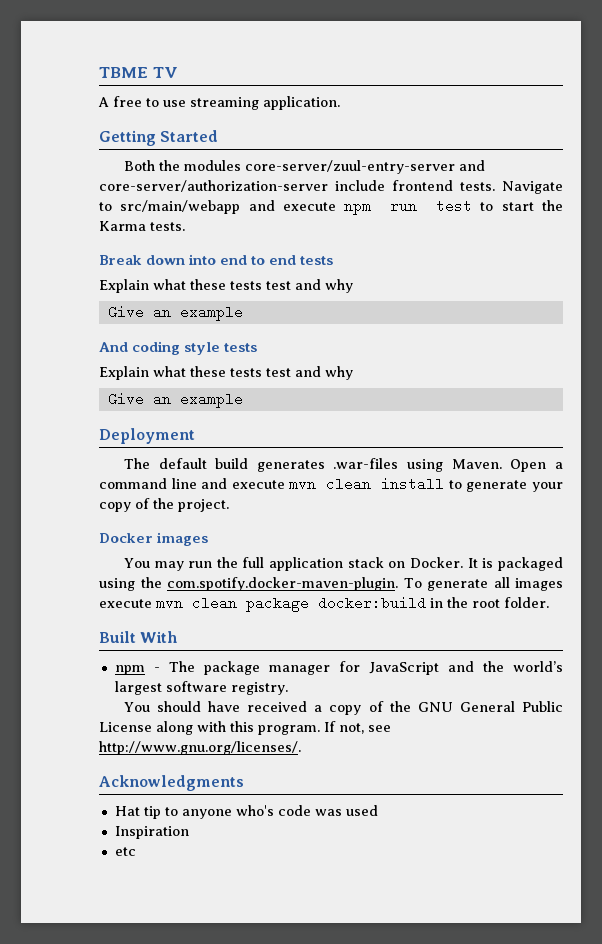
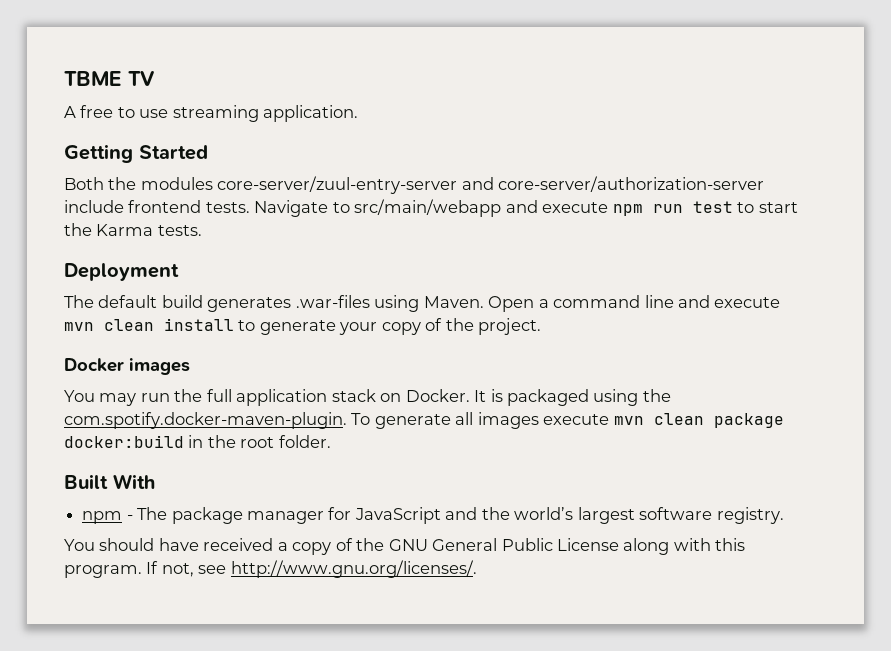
- Break down into end to end tests
- Explain what these tests test and why
- Give an example
- And coding style tests
- Explain what these tests test and why
- Give an example
- Acknowledgments
- Hat tip to anyone who's code was used
- Inspiration
- etc

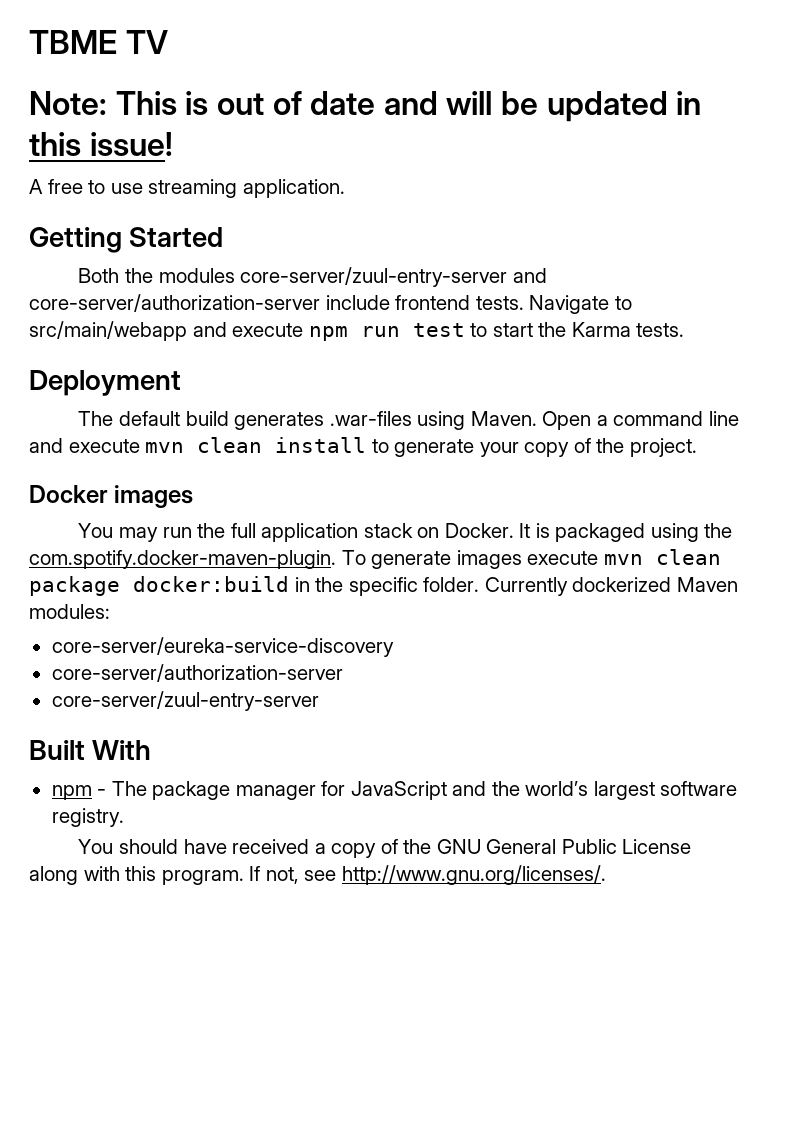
+ Note: This is out of date and will be updated in this issue!
- It is packaged using the com.spotify.docker-maven-plugin. To generate all images execute mvn clean package docker:build in the root folder.
+ It is packaged using the com.spotify.docker-maven-plugin. To generate images execute mvn clean package docker:build in the specific folder. Currently dockerized Maven modules:
+ core-server/eureka-service-discovery
+ core-server/authorization-server
+ core-server/zuul-entry-server

